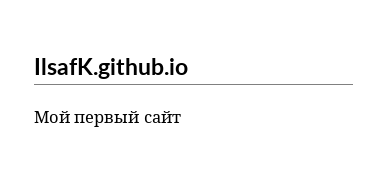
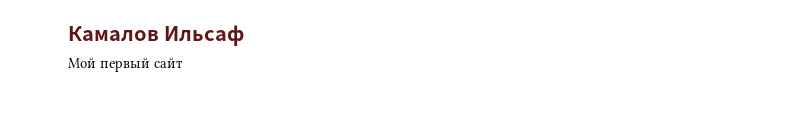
- IlsafK.github.io
+ Камалов Ильсаф

